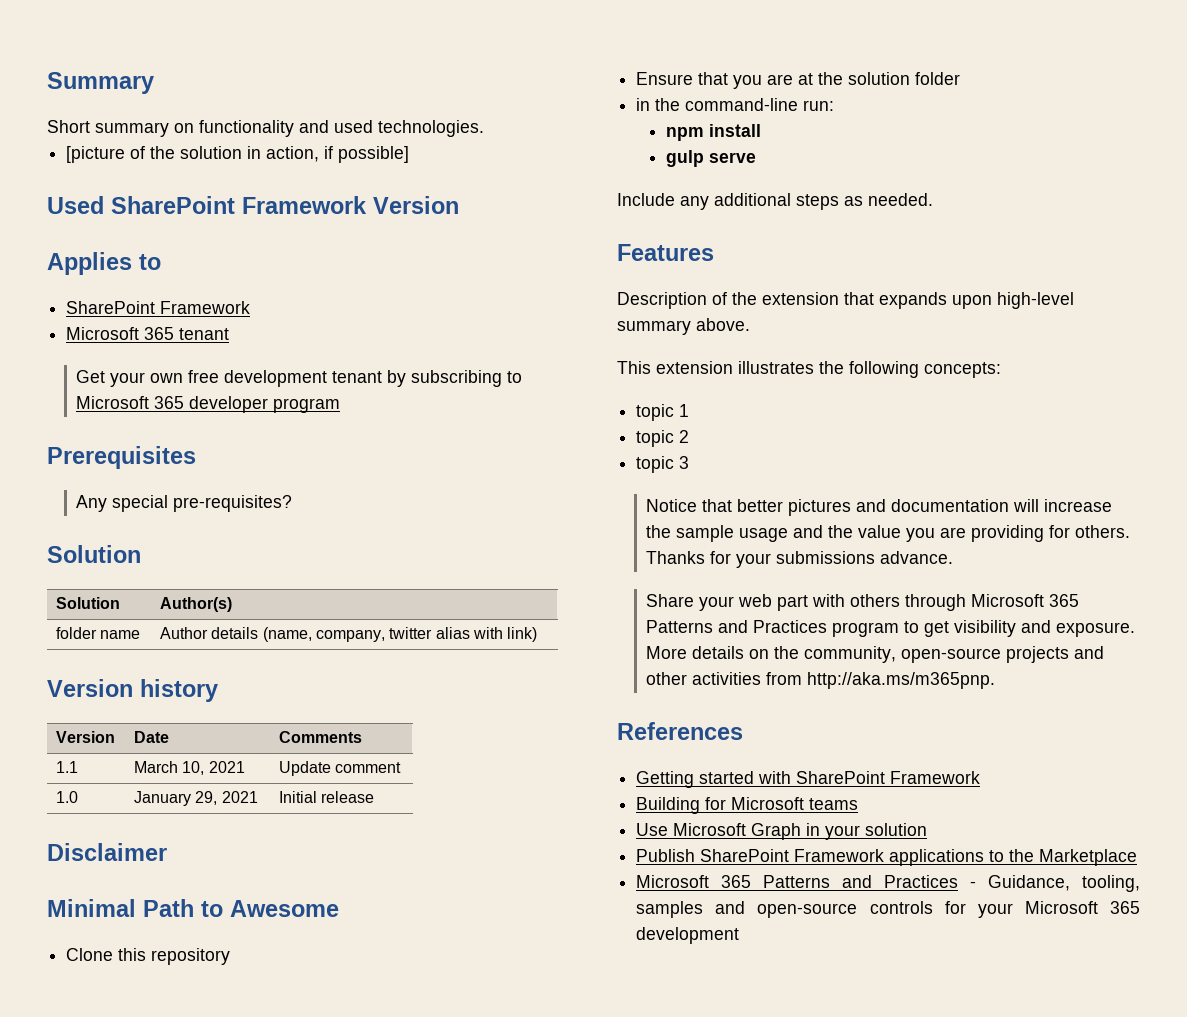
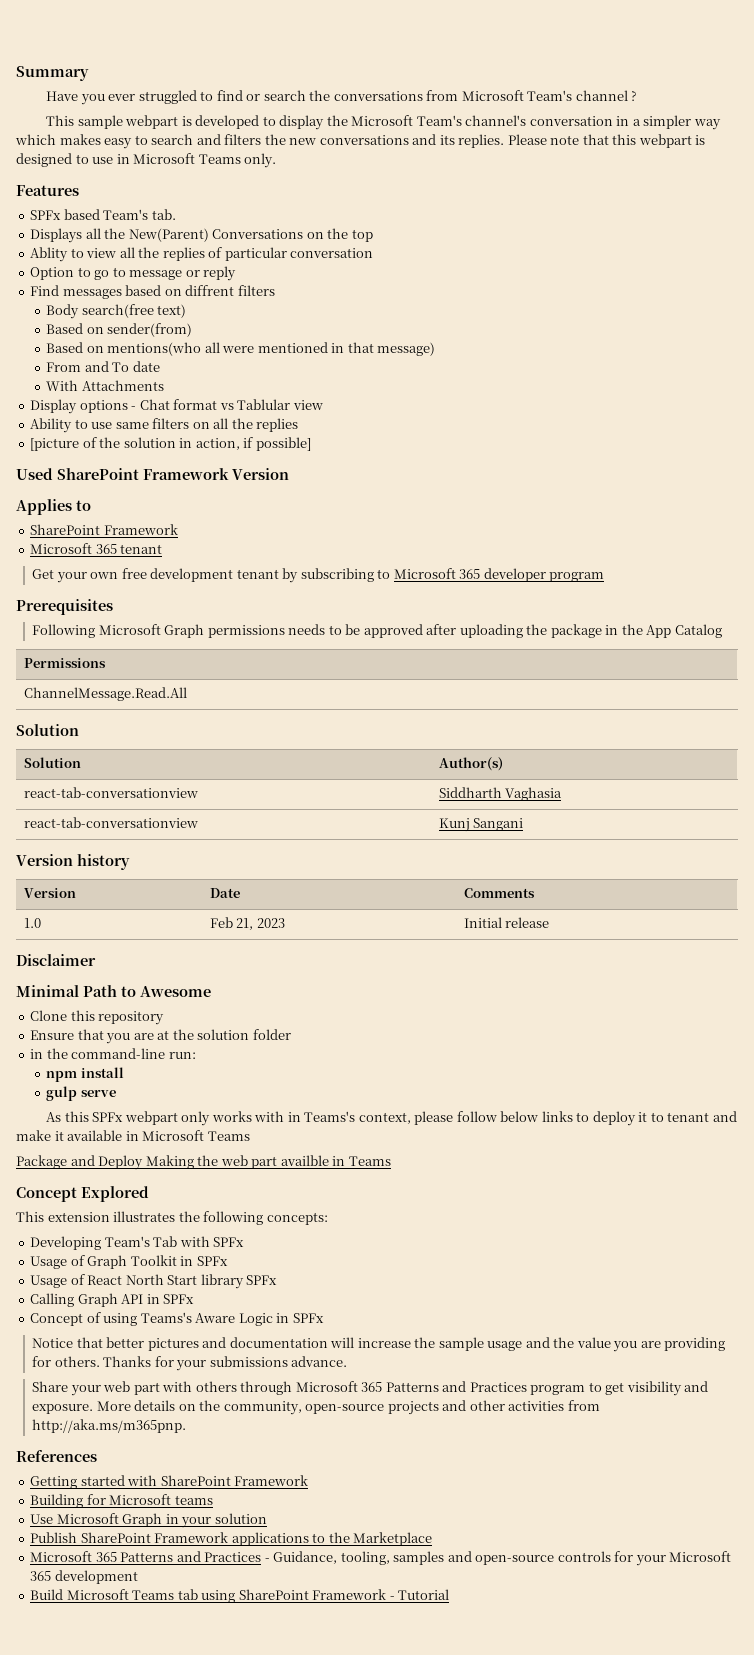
- Short summary on functionality and used technologies.
+ Have you ever struggled to find or search the conversations from Microsoft Team's channel ?
+ This sample webpart is developed to display the Microsoft Team's channel's conversation in a simpler way which makes easy to search and filters the new conversations and its replies. Please note that this webpart is designed to use in Microsoft Teams only.
+ Features
+ SPFx based Team's tab.
+ Displays all the New(Parent) Conversations on the top
+ Ablity to view all the replies of particular conversation
+ Option to go to message or reply
+ Find messages based on diffrent filters
+ Body search(free text)
+ Based on sender(from)
+ Based on mentions(who all were mentioned in that message)
+ From and To date
+ With Attachments
+ Display options - Chat format vs Tablular view
+ Ability to use same filters on all the replies
- Any special pre-requisites?
+ Following Microsoft Graph permissions needs to be approved after uploading the package in the App Catalog
+ Permissions
+ ChannelMessage.Read.All
  Solution
  Solution | Author(s)
- folder name | Author details (name, company, twitter alias with link)
+ react-tab-conversationview | Siddharth Vaghasia
+ react-tab-conversationview | Kunj Sangani
- 1.1 | March 10, 2021 | Update comment
- 1.0 | January 29, 2021 | Initial release
+ 1.0 | Feb 21, 2023 | Initial release
- Include any additional steps as needed.
- Features
- Description of the extension that expands upon high-level summary above.
+ As this SPFx webpart only works with in Teams's context, please follow below links to deploy it to tenant and make it available in Microsoft Teams
+ Package and Deploy Making the web part availble in Teams
+ Concept Explored
- topic 1
- topic 2
- topic 3
+ Developing Team's Tab with SPFx
+ Usage of Graph Toolkit in SPFx
+ Usage of React North Start library SPFx
+ Calling Graph API in SPFx
+ Concept of using Teams's Aware Logic in SPFx
+ Build Microsoft Teams tab using SharePoint Framework - Tutorial

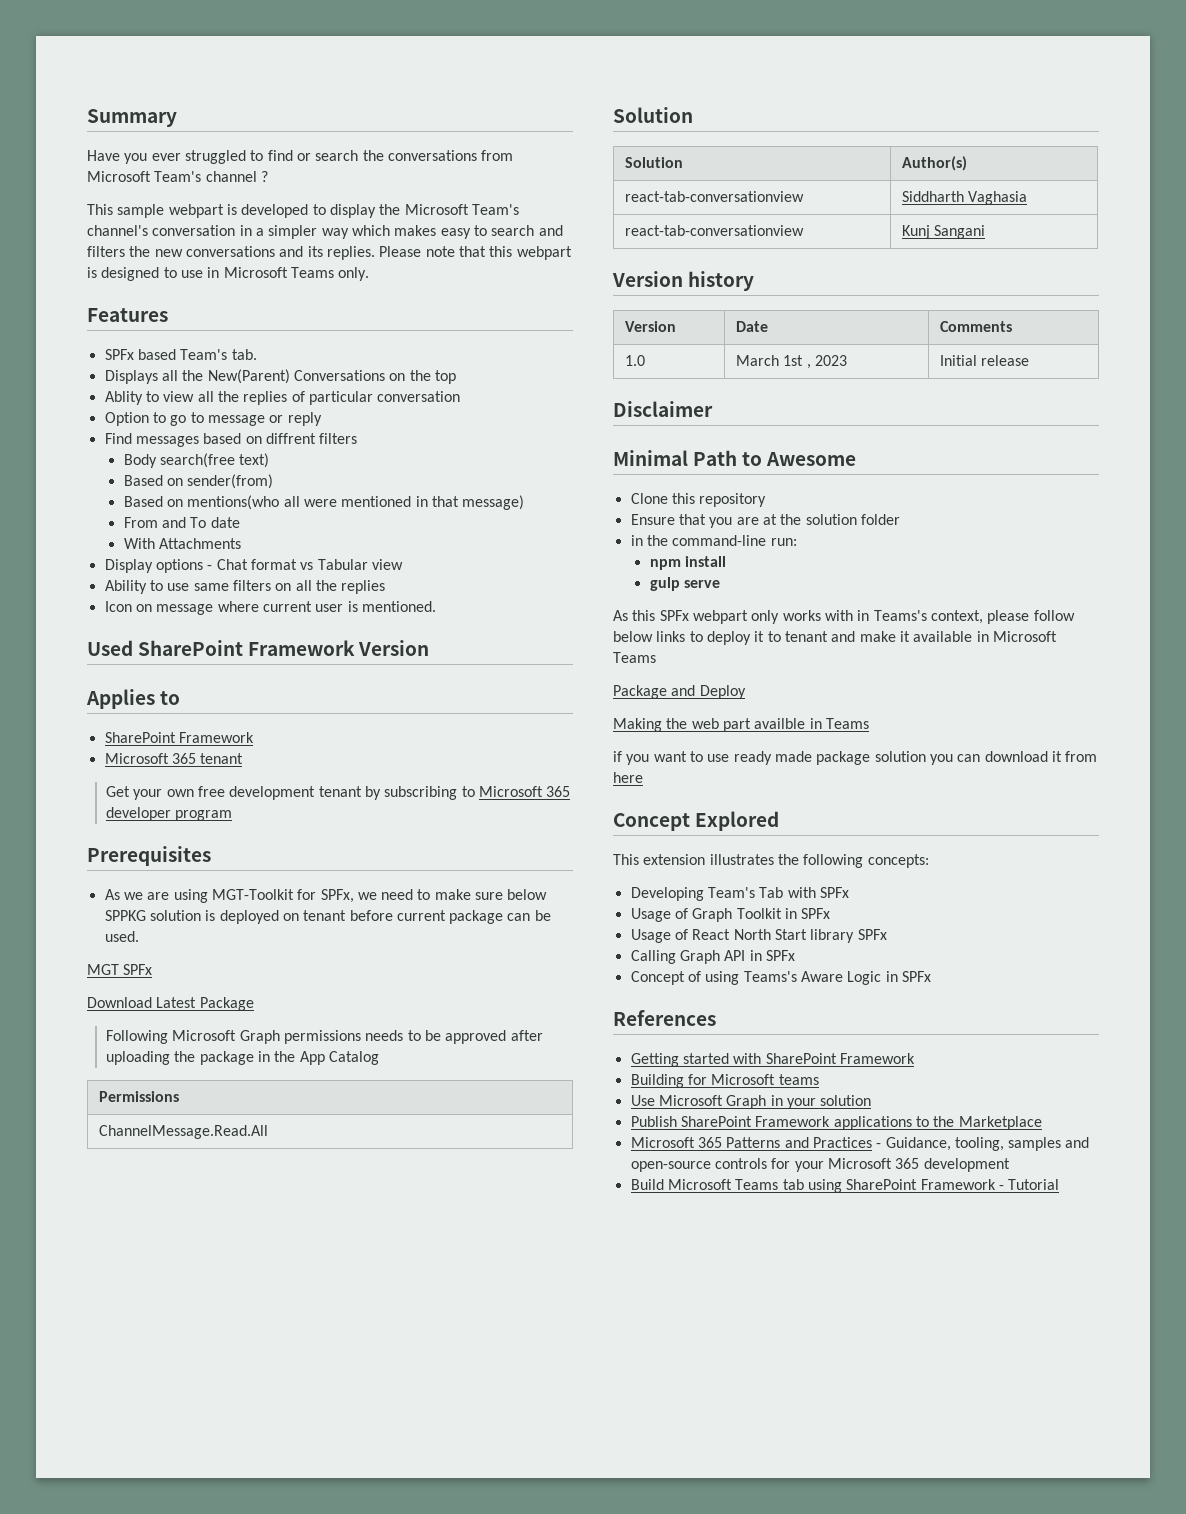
- Display options - Chat format vs Tablular view
+ Display options - Chat format vs Tabular view
- [picture of the solution in action, if possible]
+ Icon on message where current user is mentioned.
+ As we are using MGT-Toolkit for SPFx, we need to make sure below SPPKG solution is deployed on tenant before current package can be used.
+ MGT SPFx
+ Download Latest Package
- 1.0 | Feb 21, 2023 | Initial release
+ 1.0 | March 1st , 2023 | Initial release
- Package and Deploy Making the web part availble in Teams
+ Package and Deploy
+ Making the web part availble in Teams
+ if you want to use ready made package solution you can download it from here
- Notice that better pictures and documentation will increase the sample usage and the value you are providing for others. Thanks for your submissions advance.
- Share your web part with others through Microsoft 365 Patterns and Practices program to get visibility and exposure. More details on the community, open-source projects and other activities from http://aka.ms/m365pnp.

